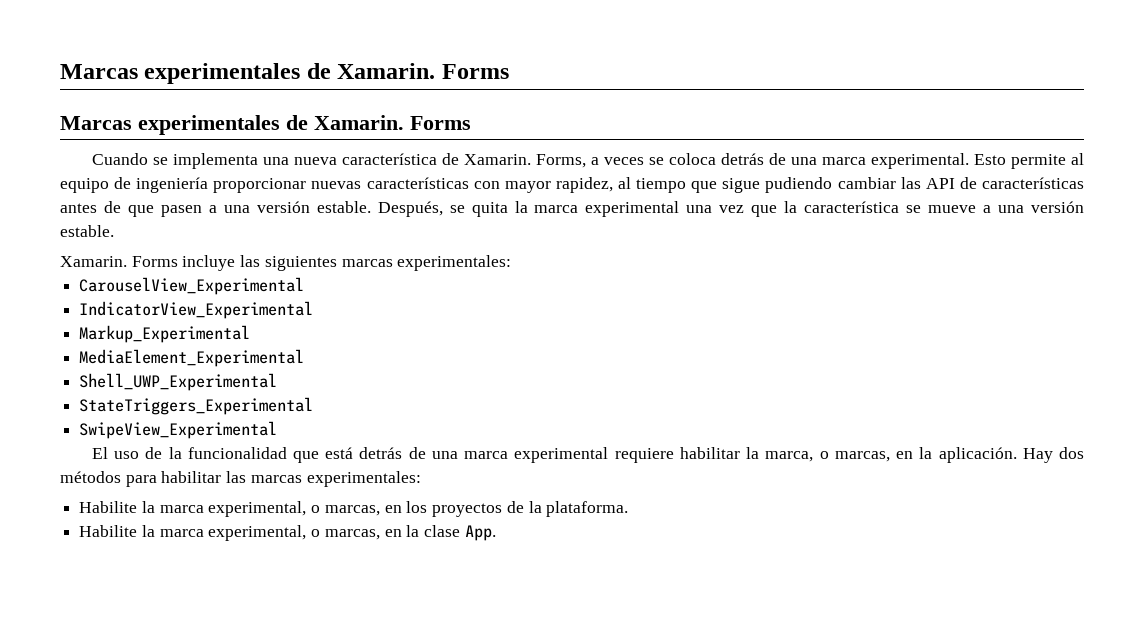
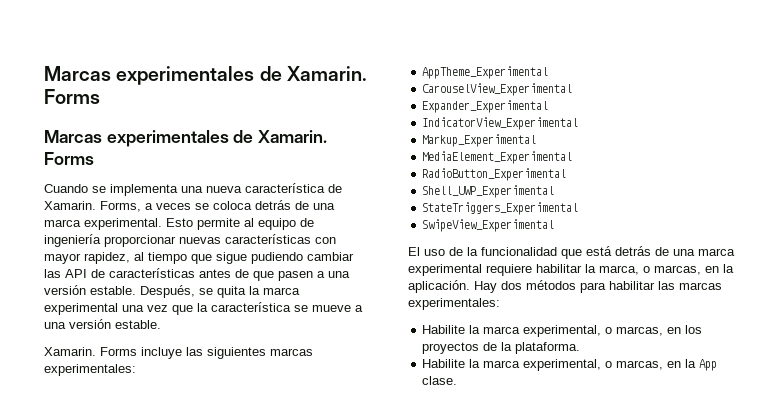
+ AppTheme_Experimental
+ Expander_Experimental
+ RadioButton_Experimental
- Habilite la marca experimental, o marcas, en la clase App.
+ Habilite la marca experimental, o marcas, en la App clase.

